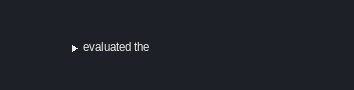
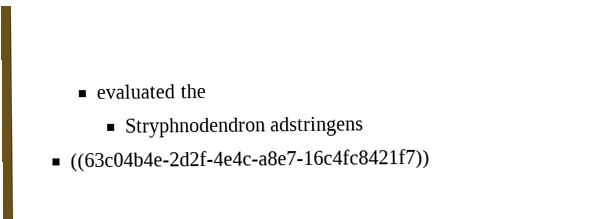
+ Stryphnodendron adstringens
+ ((63c04b4e-2d2f-4e4c-a8e7-16c4fc8421f7))

